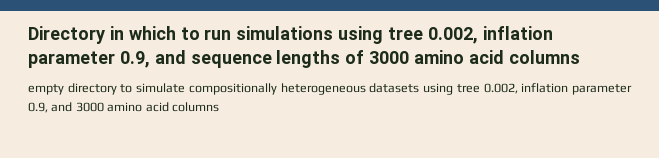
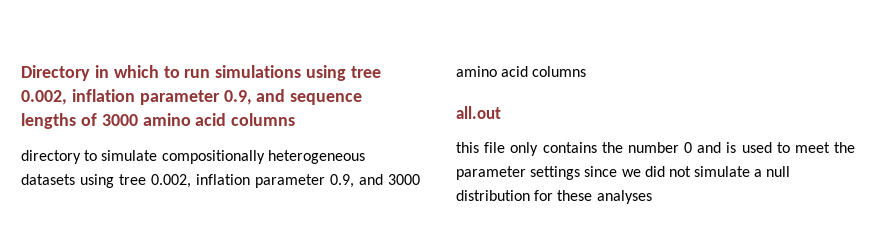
- empty directory to simulate compositionally heterogeneous datasets using tree 0.002, inflation parameter 0.9, and 3000 amino acid columns
+ directory to simulate compositionally heterogeneous datasets using tree 0.002, inflation parameter 0.9, and 3000 amino acid columns
+ all.out
+ this file only contains the number 0 and is used to meet the parameter settings since we did not simulate a null distribution for these analyses

